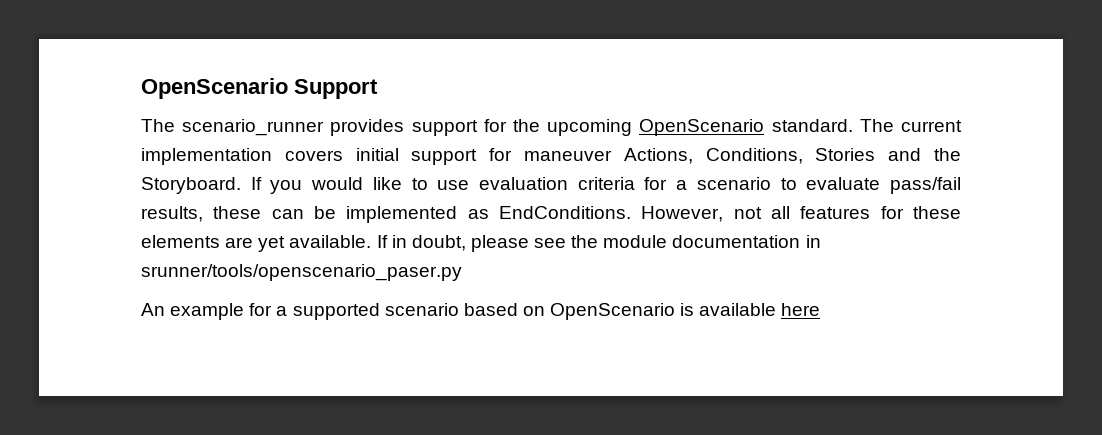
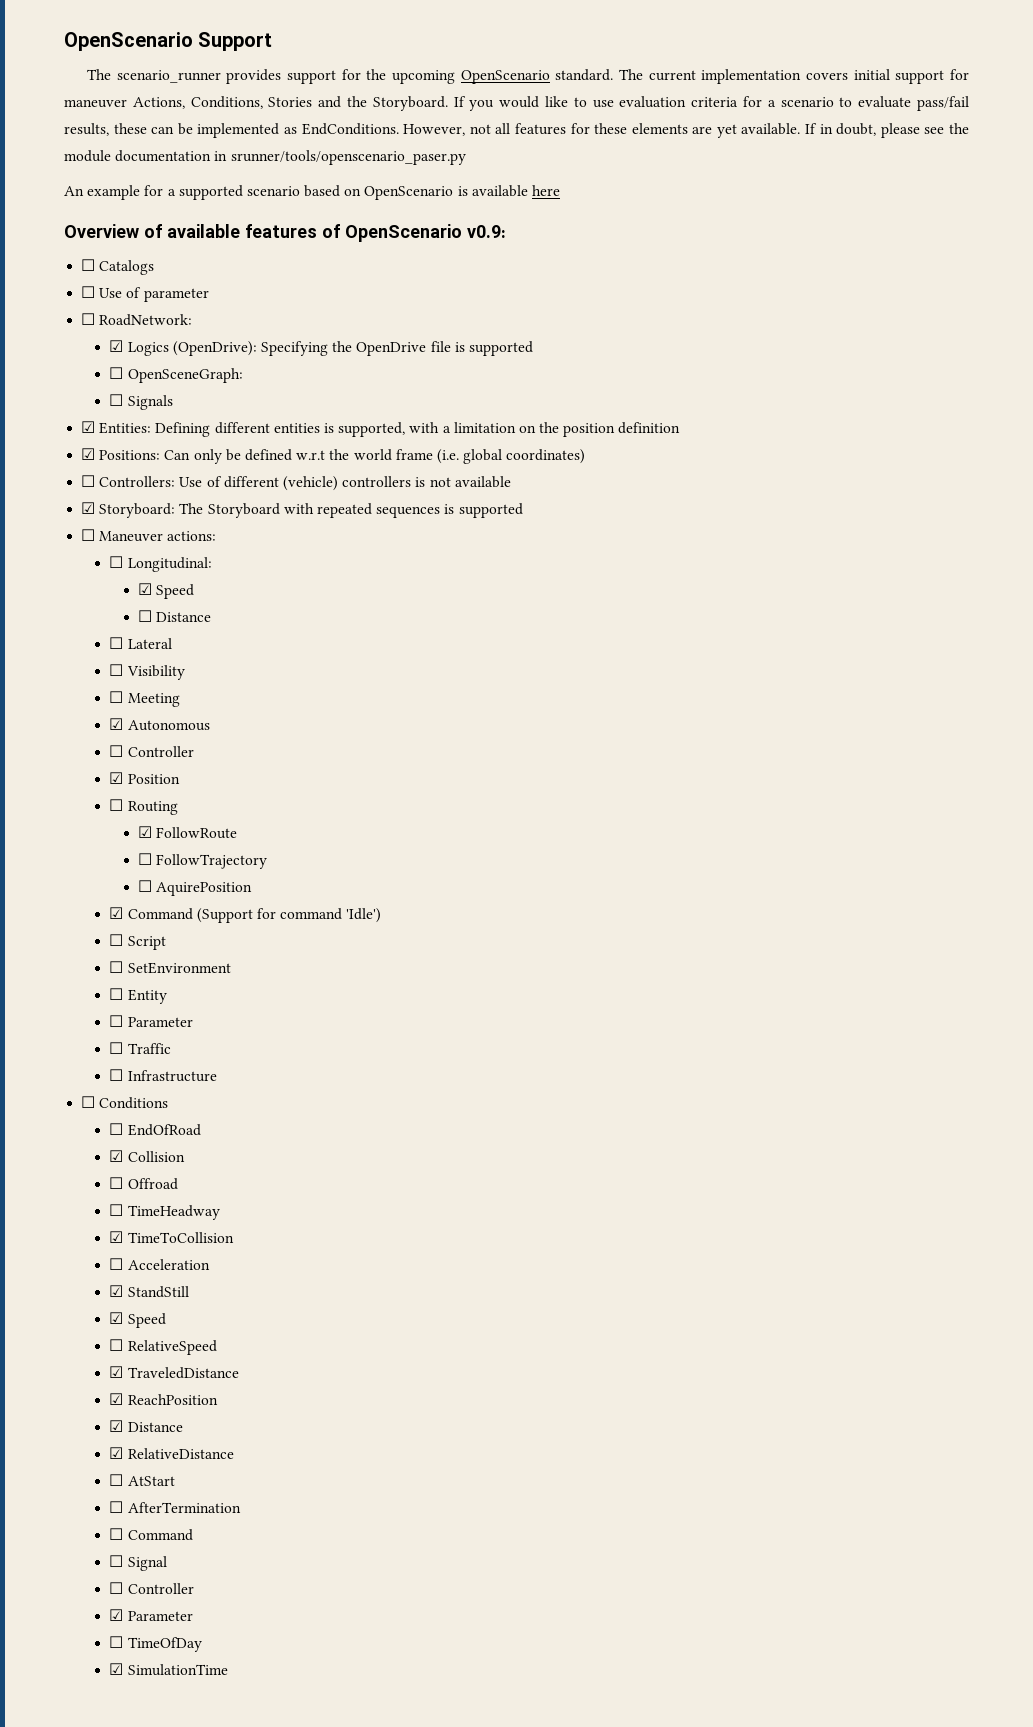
+ Overview of available features of OpenScenario v0.9:
+ ☐ Catalogs
+ ☐ Use of parameter
+ ☐ RoadNetwork:
+ ☑ Logics (OpenDrive): Specifying the OpenDrive file is supported
+ ☐ OpenSceneGraph:
+ ☐ Signals
+ ☑ Entities: Defining different entities is supported, with a limitation on the position definition
+ ☑ Positions: Can only be defined w.r.t the world frame (i.e. global coordinates)
+ ☐ Controllers: Use of different (vehicle) controllers is not available
+ ☑ Storyboard: The Storyboard with repeated sequences is supported
+ ☐ Maneuver actions:
+ ☐ Longitudinal:
+ ☑ Speed
+ ☐ Distance
+ ☐ Lateral
+ ☐ Visibility
+ ☐ Meeting
+ ☑ Autonomous
+ ☐ Controller
+ ☑ Position
+ ☐ Routing
+ ☑ FollowRoute
+ ☐ FollowTrajectory
+ ☐ AquirePosition
+ ☑ Command (Support for command 'Idle')
+ ☐ Script
+ ☐ SetEnvironment
+ ☐ Entity
+ ☐ Parameter
+ ☐ Traffic
+ ☐ Infrastructure
+ ☐ Conditions
+ ☐ EndOfRoad
+ ☑ Collision
+ ☐ Offroad
+ ☐ TimeHeadway
+ ☑ TimeToCollision
+ ☐ Acceleration
+ ☑ StandStill
+ ☑ Speed
+ ☐ RelativeSpeed
+ ☑ TraveledDistance
+ ☑ ReachPosition
+ ☑ Distance
+ ☑ RelativeDistance
+ ☐ AtStart
+ ☐ AfterTermination
+ ☐ Command
+ ☐ Signal
+ ☐ Controller
+ ☑ Parameter
+ ☐ TimeOfDay
+ ☑ SimulationTime

